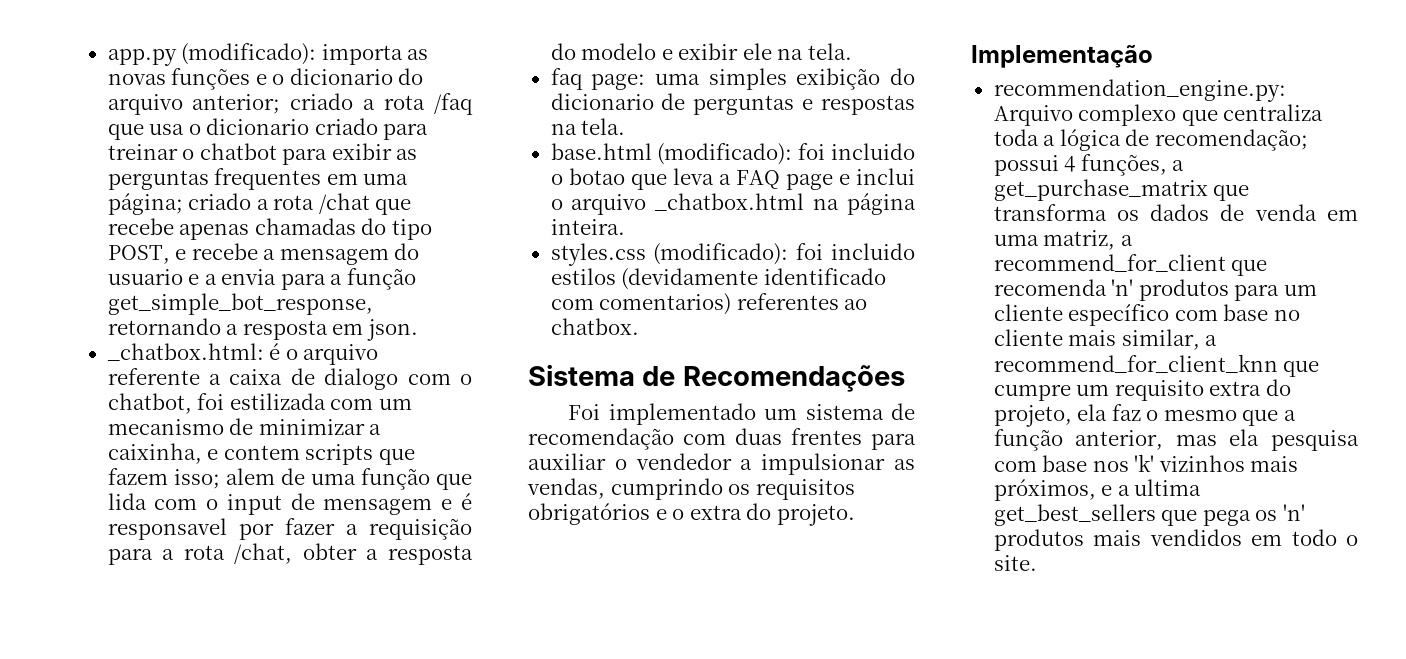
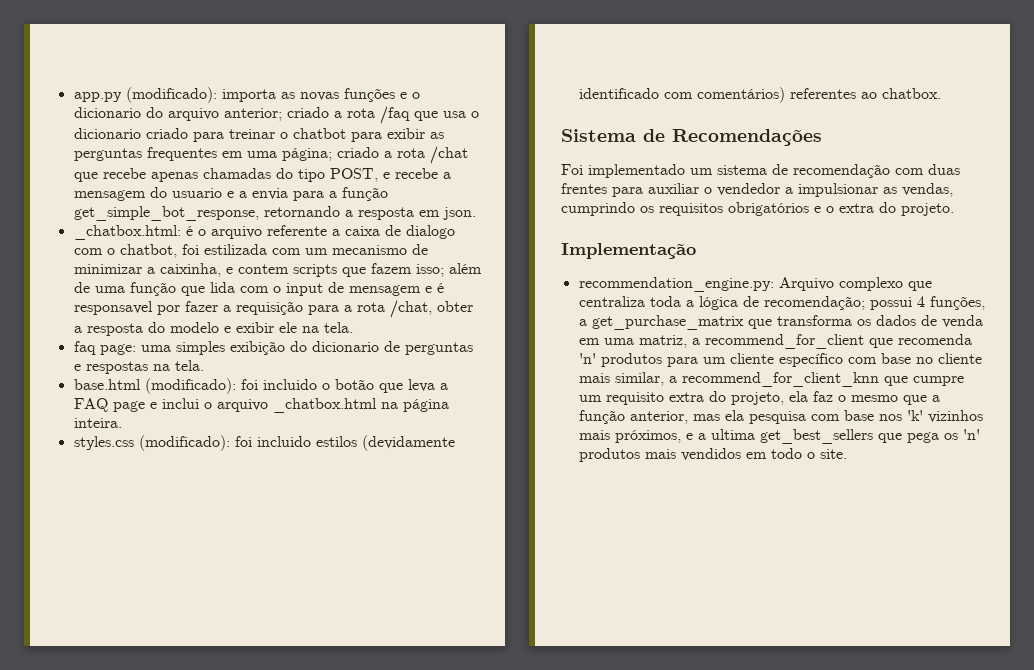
- _chatbox.html: é o arquivo referente a caixa de dialogo com o chatbot, foi estilizada com um mecanismo de minimizar a caixinha, e contem scripts que fazem isso; alem de uma função que lida com o input de mensagem e é responsavel por fazer a requisição para a rota /chat, obter a resposta do modelo e exibir ele na tela.
+ _chatbox.html: é o arquivo referente a caixa de dialogo com o chatbot, foi estilizada com um mecanismo de minimizar a caixinha, e contem scripts que fazem isso; além de uma função que lida com o input de mensagem e é responsavel por fazer a requisição para a rota /chat, obter a resposta do modelo e exibir ele na tela.
- base.html (modificado): foi incluido o botao que leva a FAQ page e inclui o arquivo _chatbox.html na página inteira.
+ base.html (modificado): foi incluido o botão que leva a FAQ page e inclui o arquivo _chatbox.html na página inteira.
- styles.css (modificado): foi incluido estilos (devidamente identificado com comentarios) referentes ao chatbox.
+ styles.css (modificado): foi incluido estilos (devidamente identificado com comentários) referentes ao chatbox.

